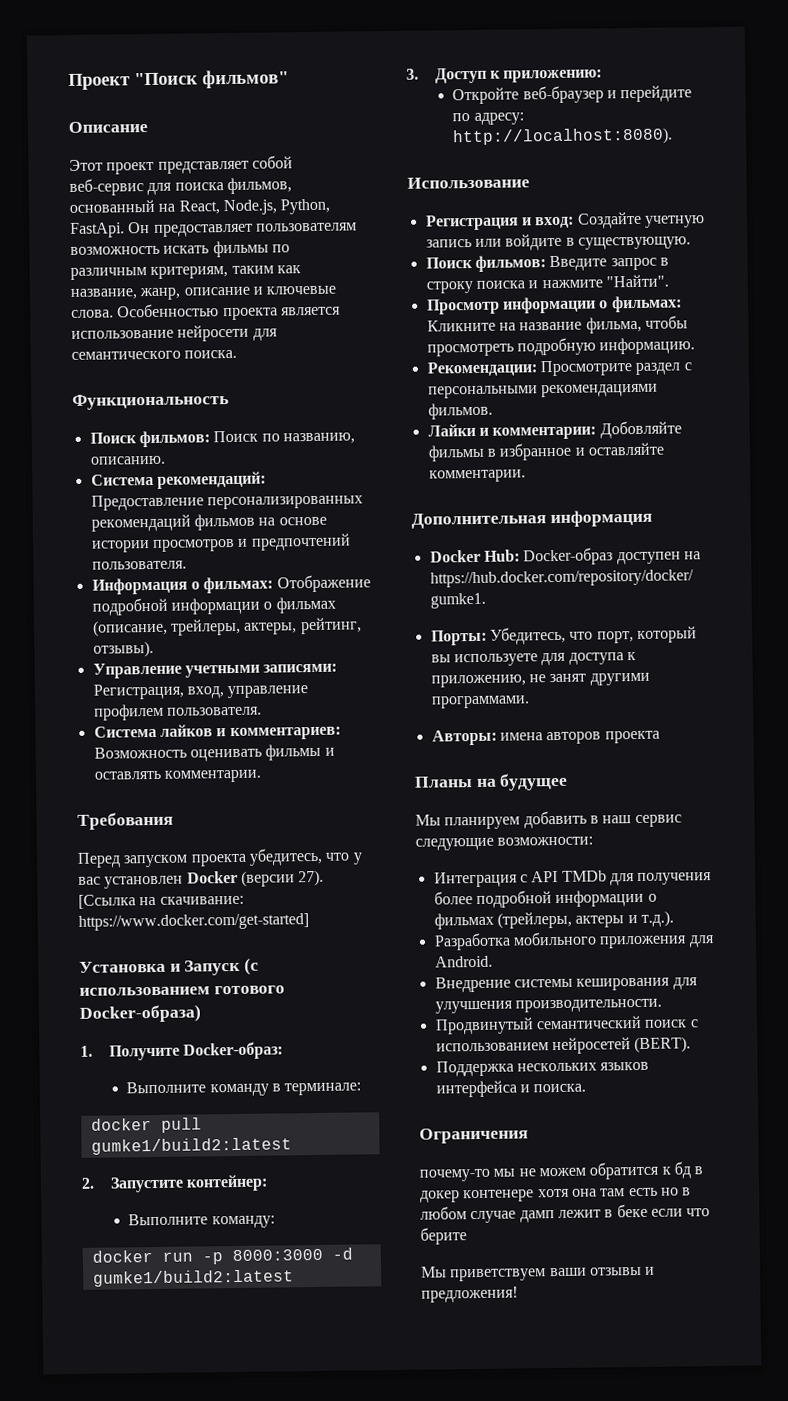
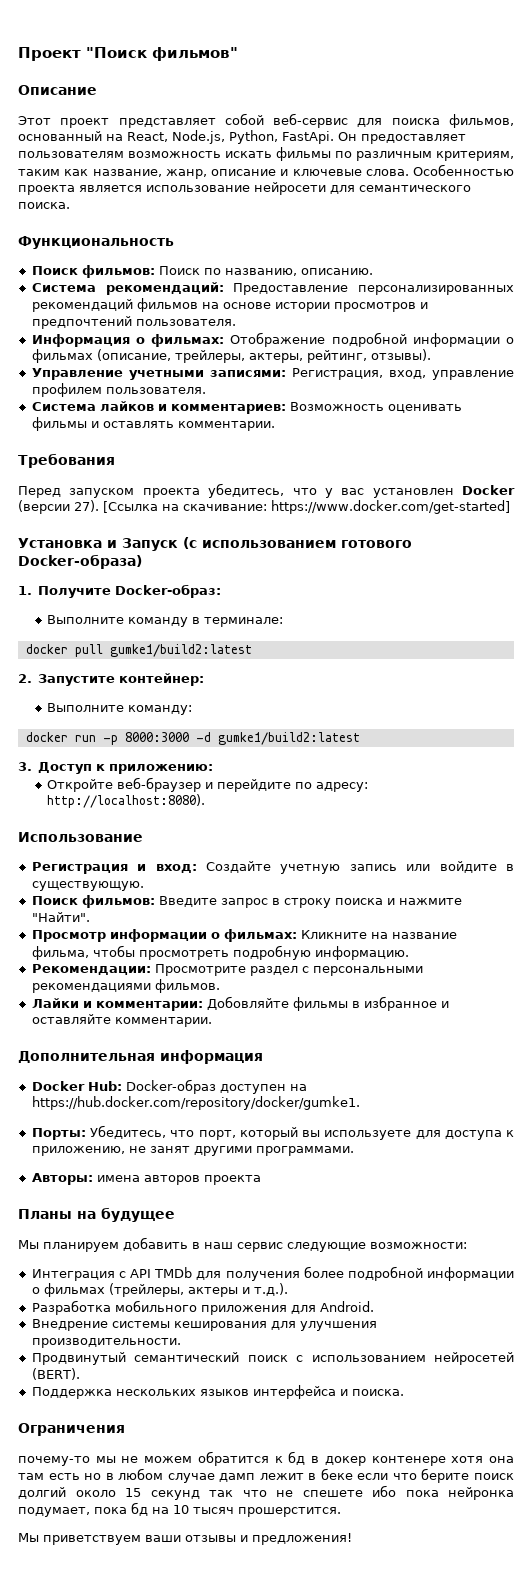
- почему-то мы не можем обратится к бд в докер контенере хотя она там есть но в любом случае дамп лежит в беке если что берите
+ почему-то мы не можем обратится к бд в докер контенере хотя она там есть но в любом случае дамп лежит в беке если что берите поиск долгий около 15 секунд так что не спешете ибо пока нейронка подумает, пока бд на 10 тысяч прошерстится.

